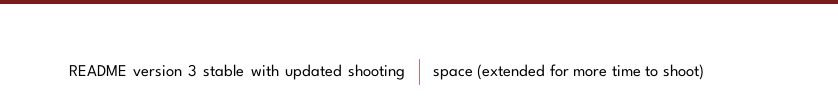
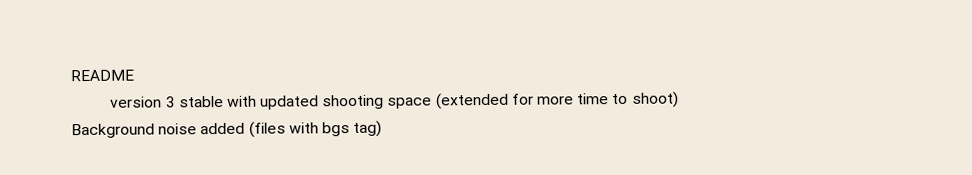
- README version 3 stable with updated shooting space (extended for more time to shoot)
+ README
+ version 3 stable with updated shooting space (extended for more time to shoot)
+ Background noise added (files with bgs tag)

